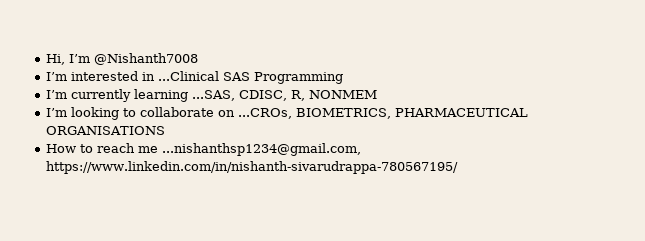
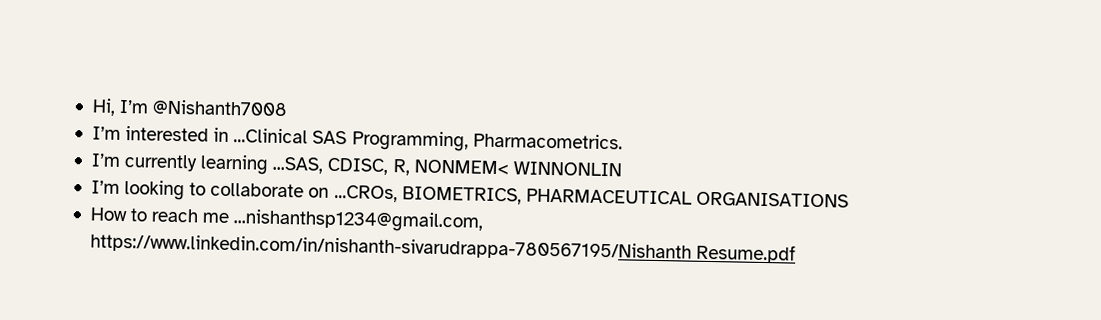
- I’m interested in ...Clinical SAS Programming
+ I’m interested in ...Clinical SAS Programming, Pharmacometrics.
- I’m currently learning ...SAS, CDISC, R, NONMEM
+ I’m currently learning ...SAS, CDISC, R, NONMEM< WINNONLIN
- How to reach me ...nishanthsp1234@gmail.com, https://www.linkedin.com/in/nishanth-sivarudrappa-780567195/
+ How to reach me ...nishanthsp1234@gmail.com, https://www.linkedin.com/in/nishanth-sivarudrappa-780567195/Nishanth Resume.pdf

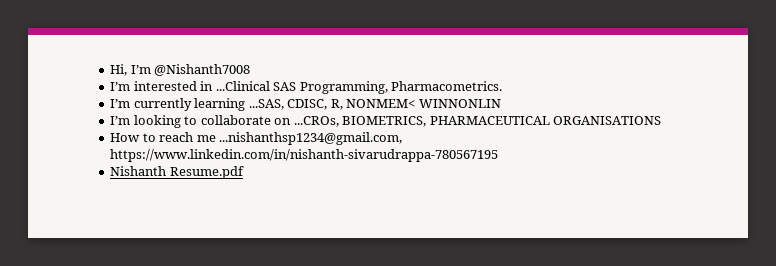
- How to reach me ...nishanthsp1234@gmail.com, https://www.linkedin.com/in/nishanth-sivarudrappa-780567195/Nishanth Resume.pdf
+ How to reach me ...nishanthsp1234@gmail.com, https://www.linkedin.com/in/nishanth-sivarudrappa-780567195
+ Nishanth Resume.pdf

